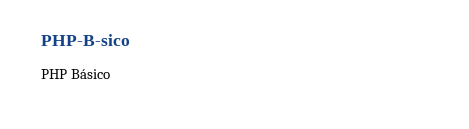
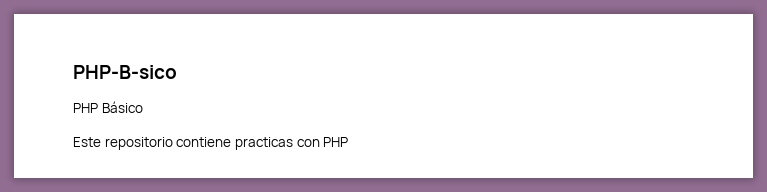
+ Este repositorio contiene practicas con PHP

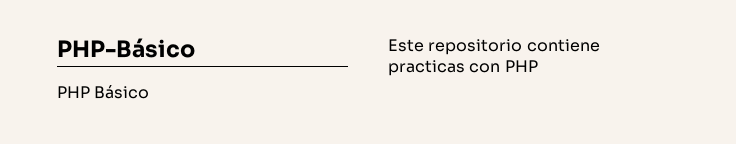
- PHP-B-sico
+ PHP-Básico

